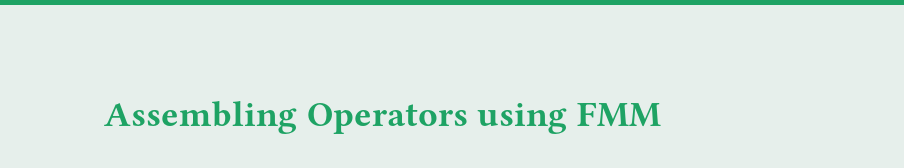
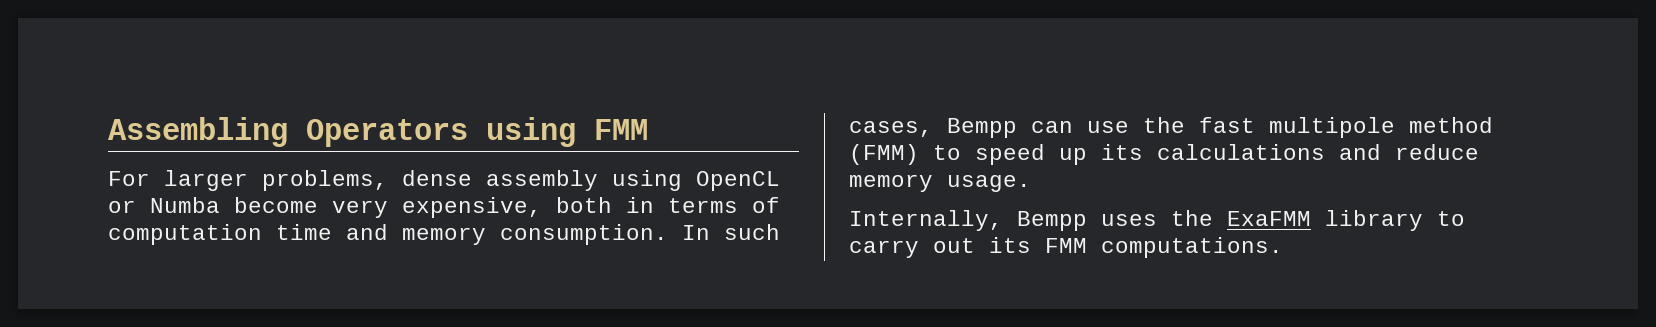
+ For larger problems, dense assembly using OpenCL or Numba become very expensive, both in terms of computation time and memory consumption. In such cases, Bempp can use the fast multipole method (FMM) to speed up its calculations and reduce memory usage.
+ Internally, Bempp uses the ExaFMM library to carry out its FMM computations.

